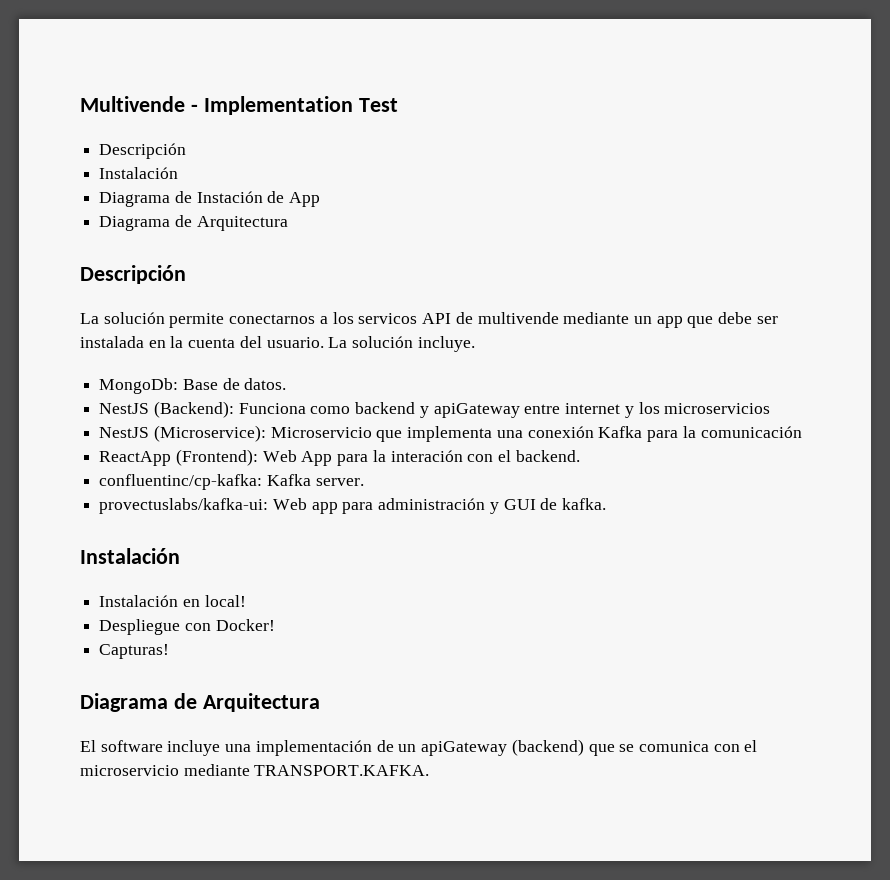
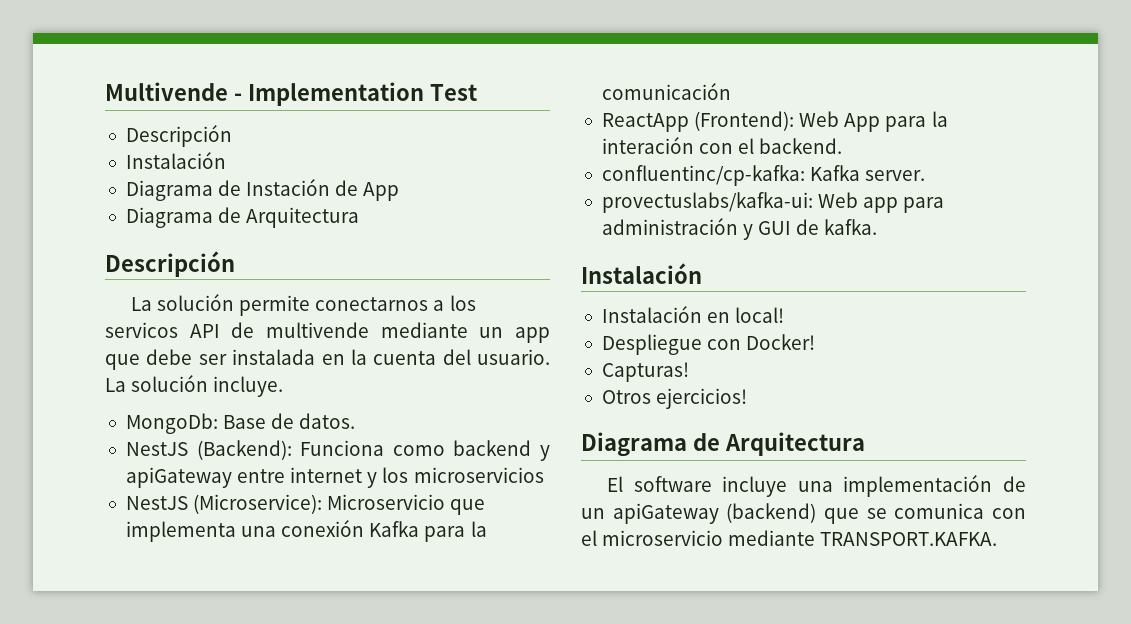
+ Otros ejercicios!

